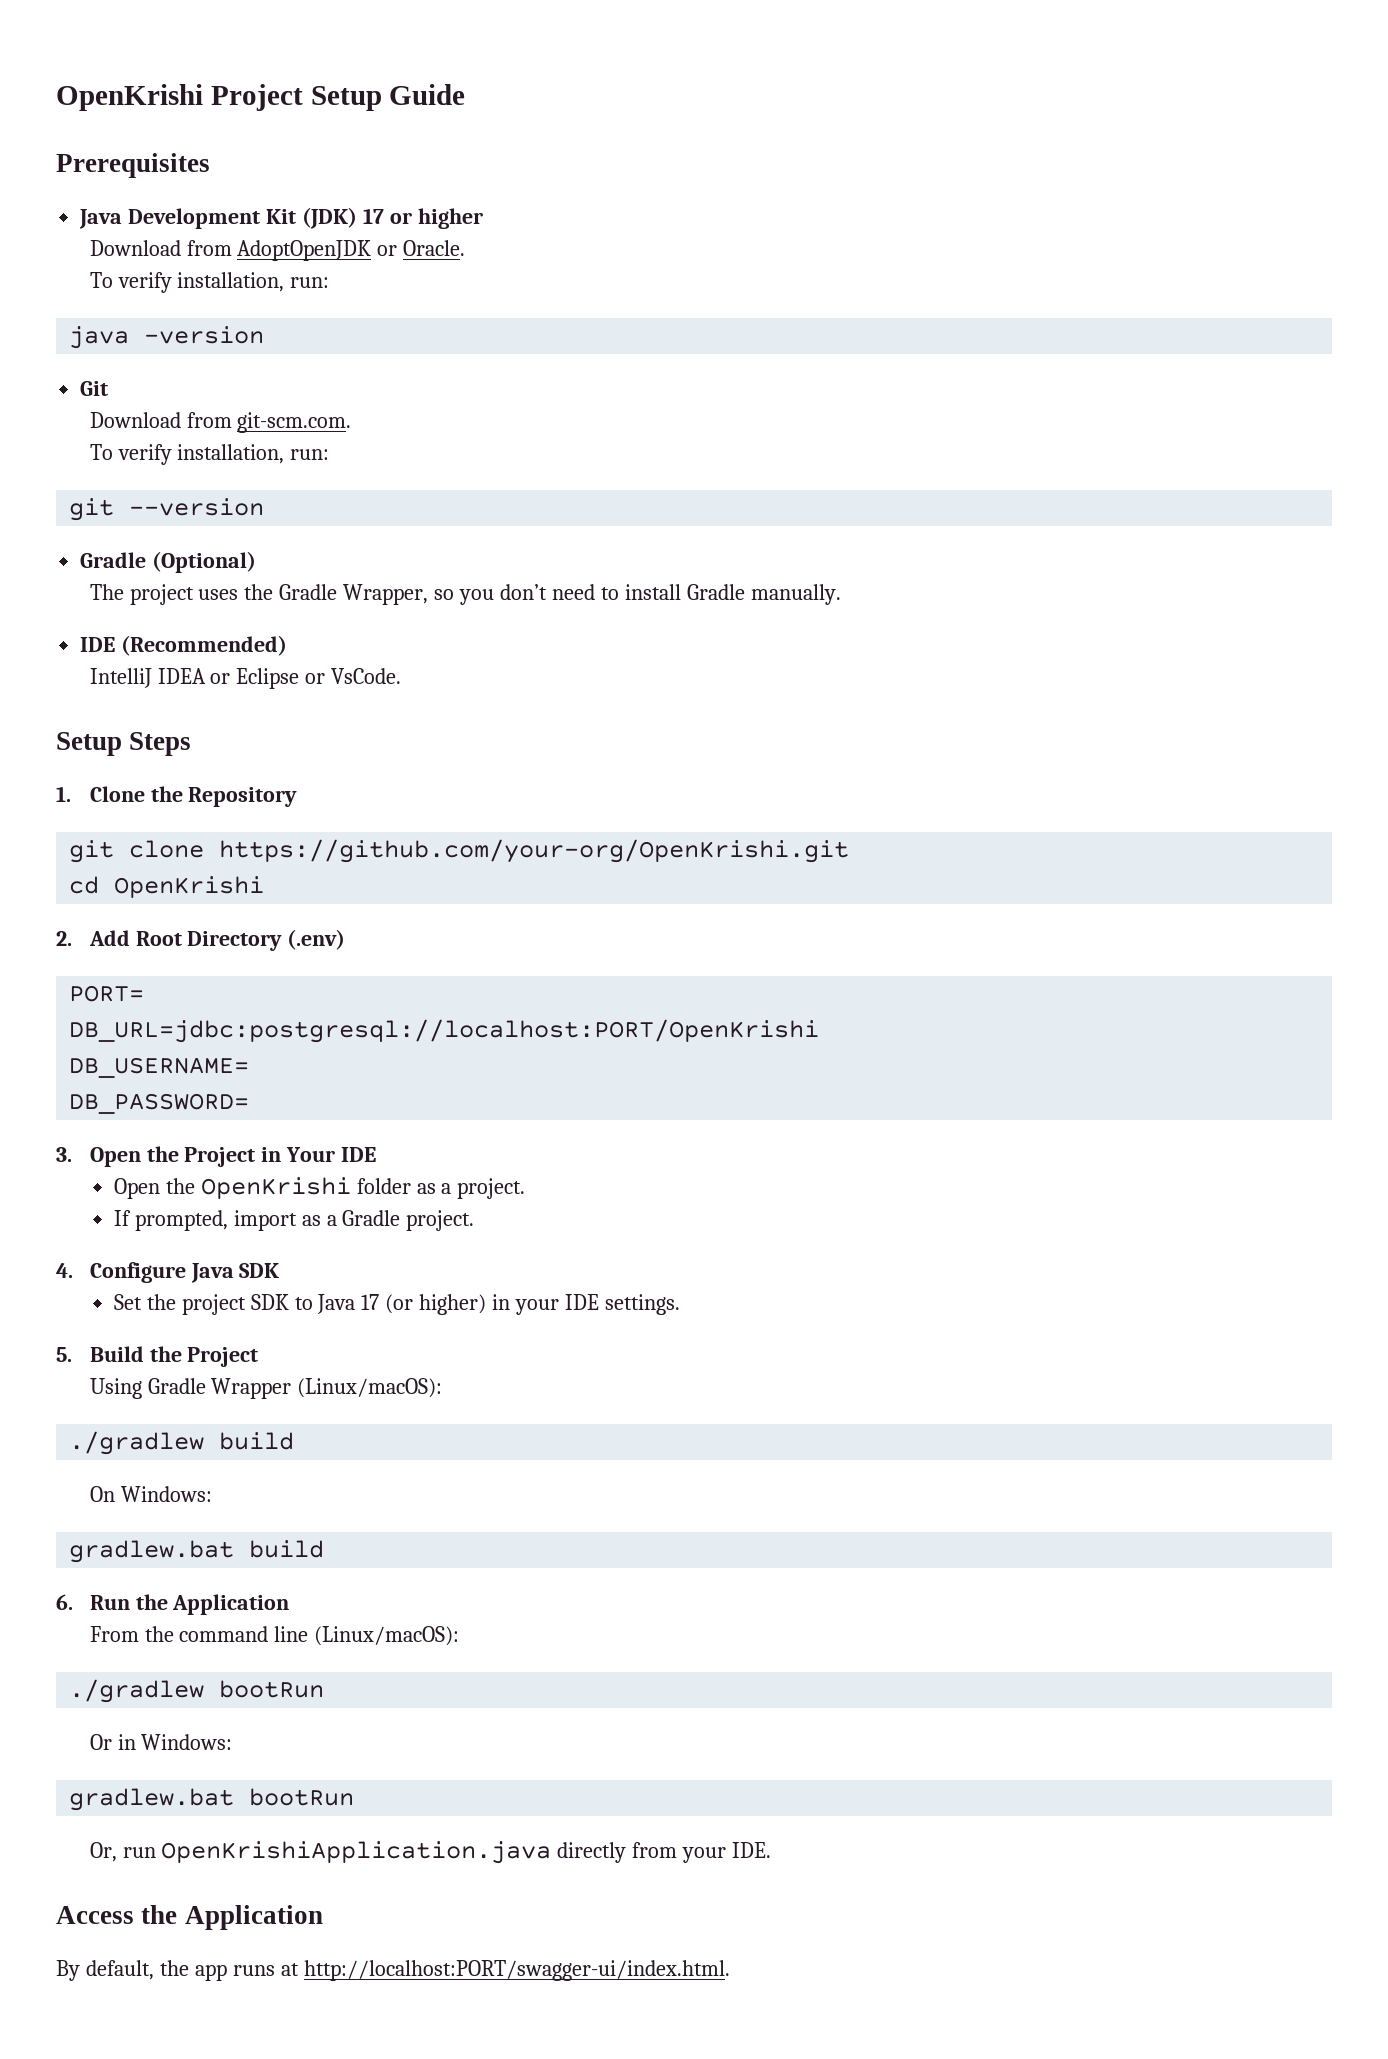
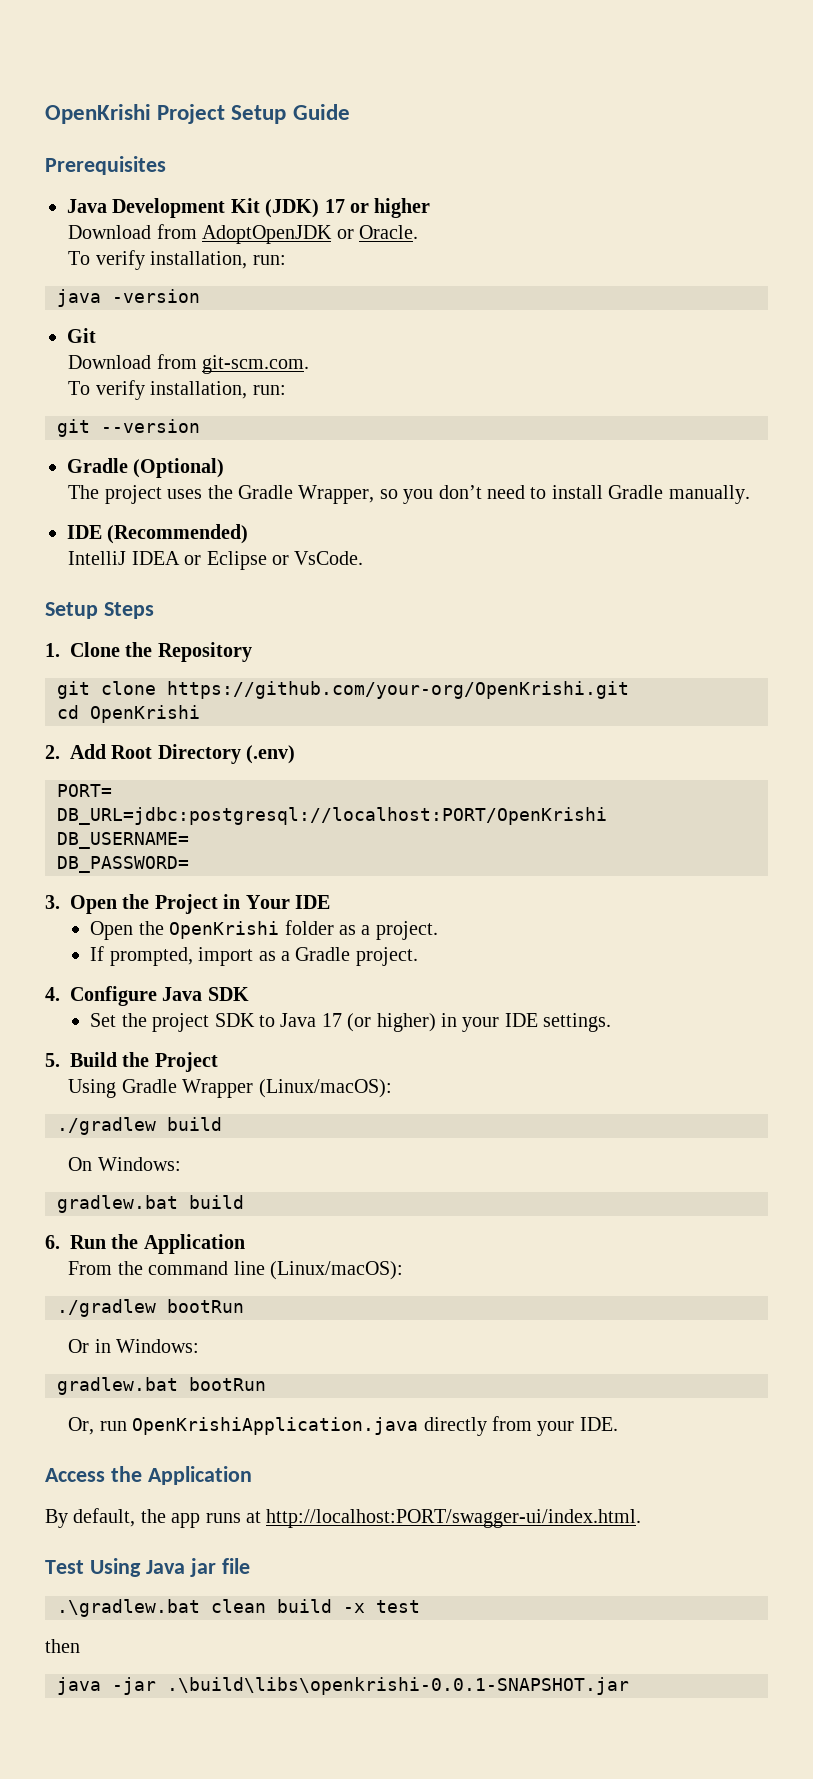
+ Test Using Java jar file
+ .\gradlew.bat clean build -x test
+ then
+ java -jar .\build\libs\openkrishi-0.0.1-SNAPSHOT.jar

